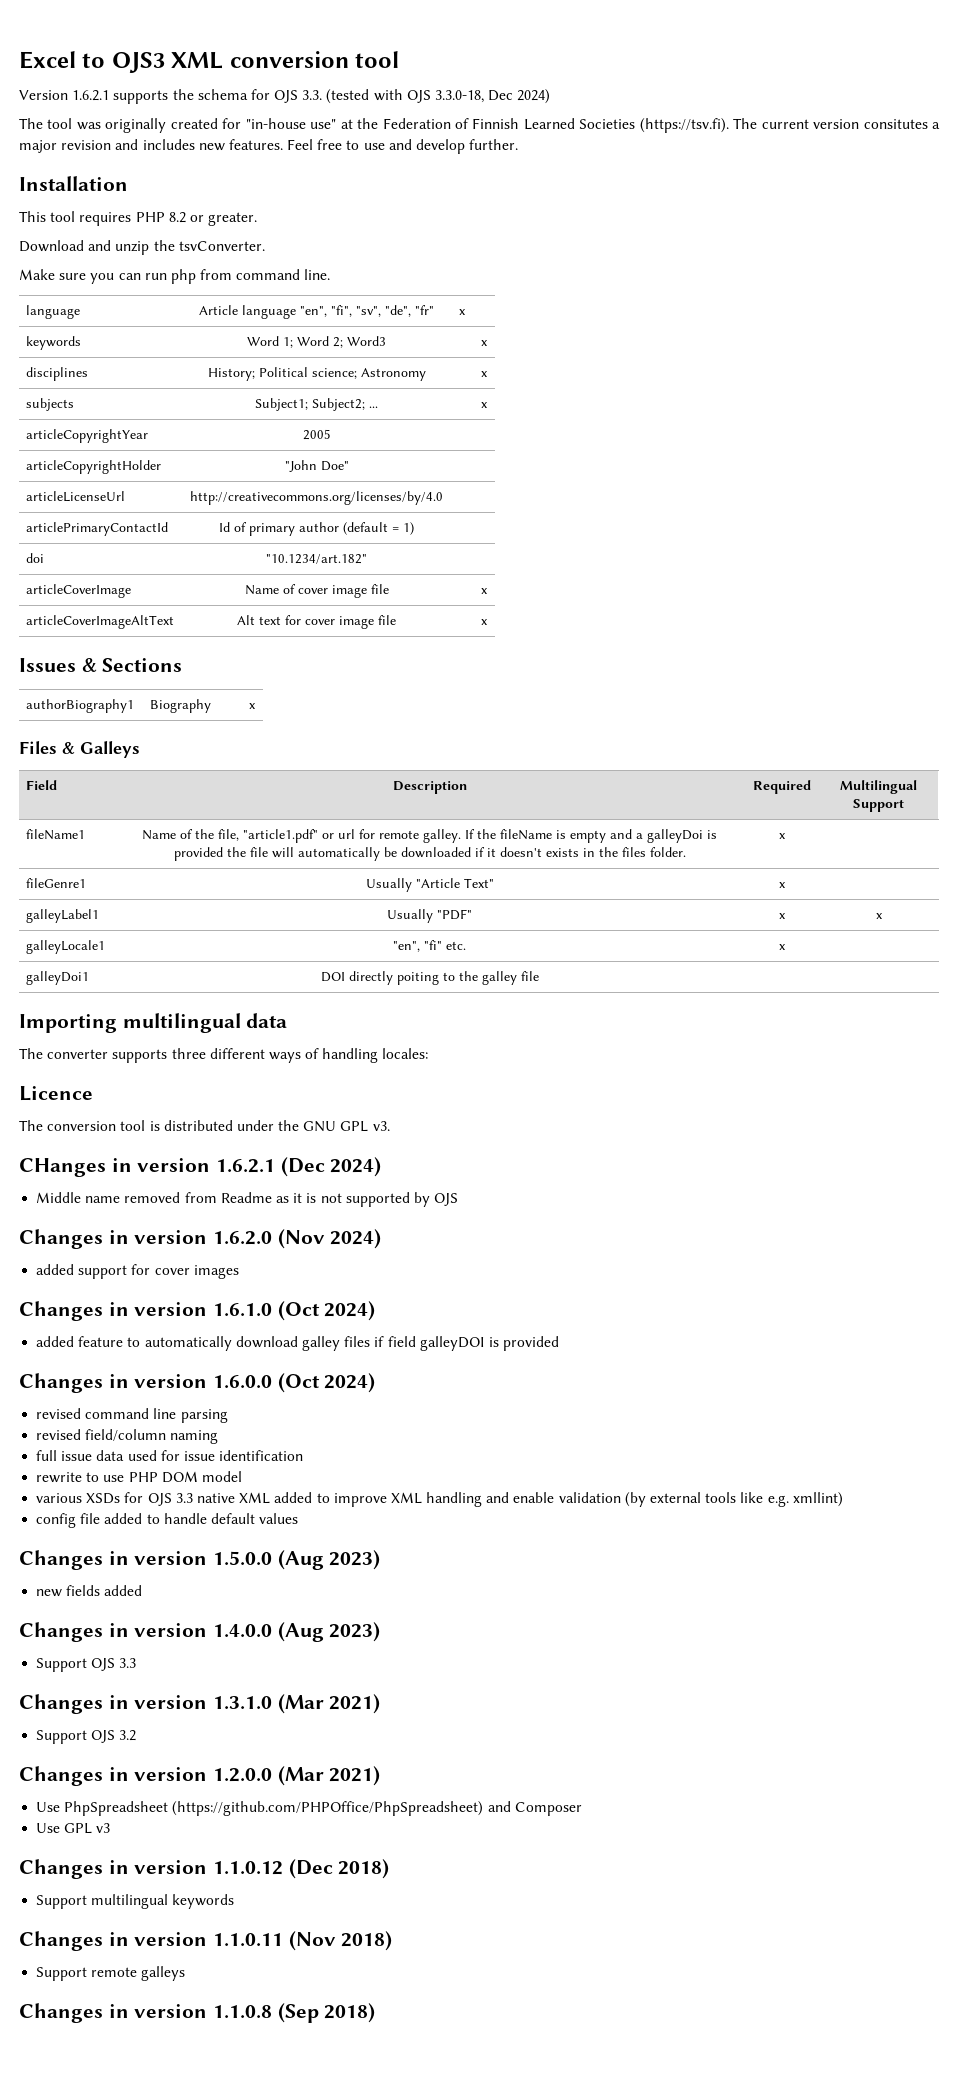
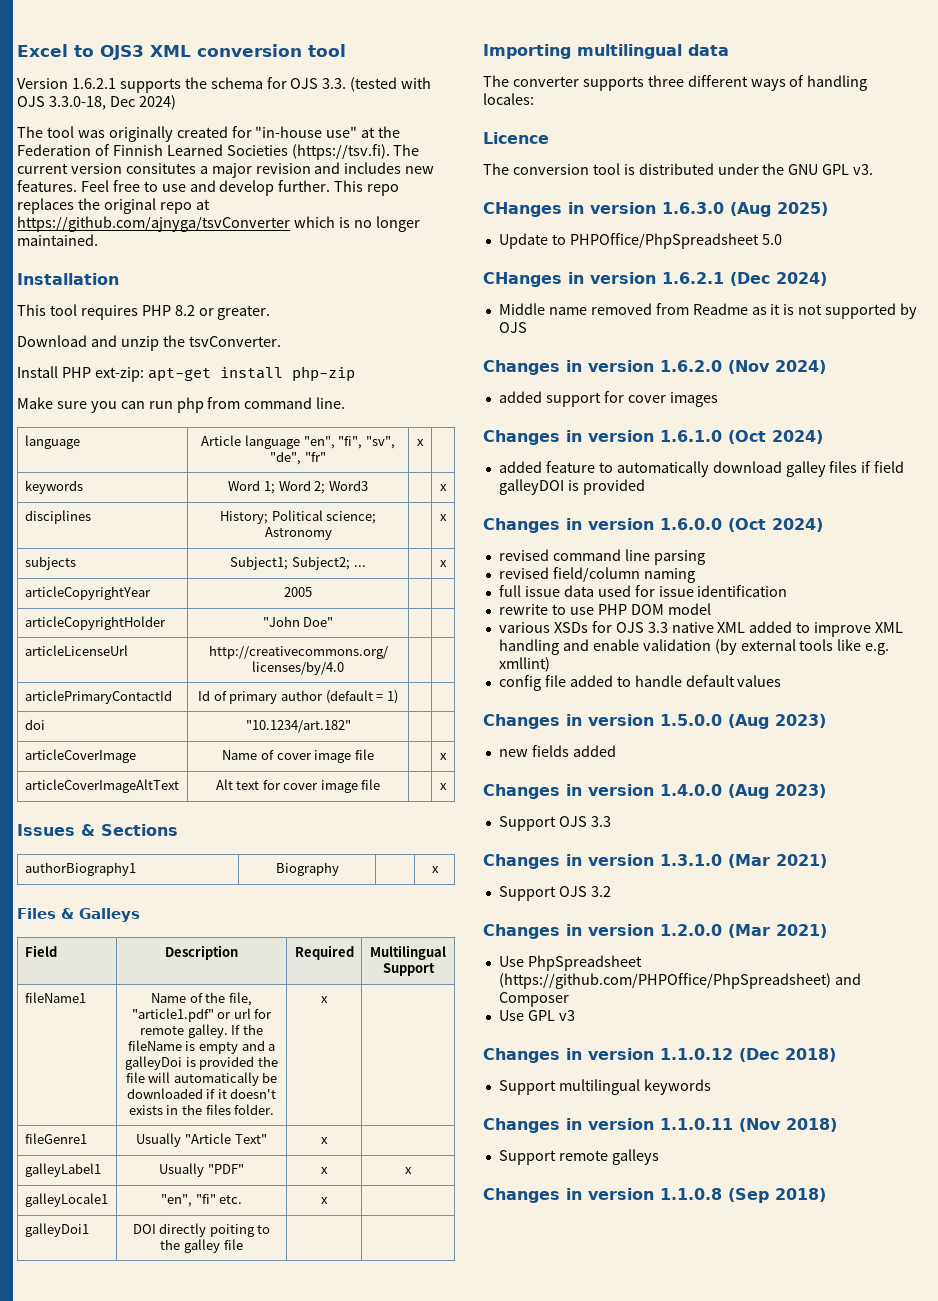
+ This repo replaces the original repo at https://github.com/ajnyga/tsvConverter which is no longer maintained.
+ Install PHP ext-zip: apt-get install php-zip
+ CHanges in version 1.6.3.0 (Aug 2025)
+ Update to PHPOffice/PhpSpreadsheet 5.0

